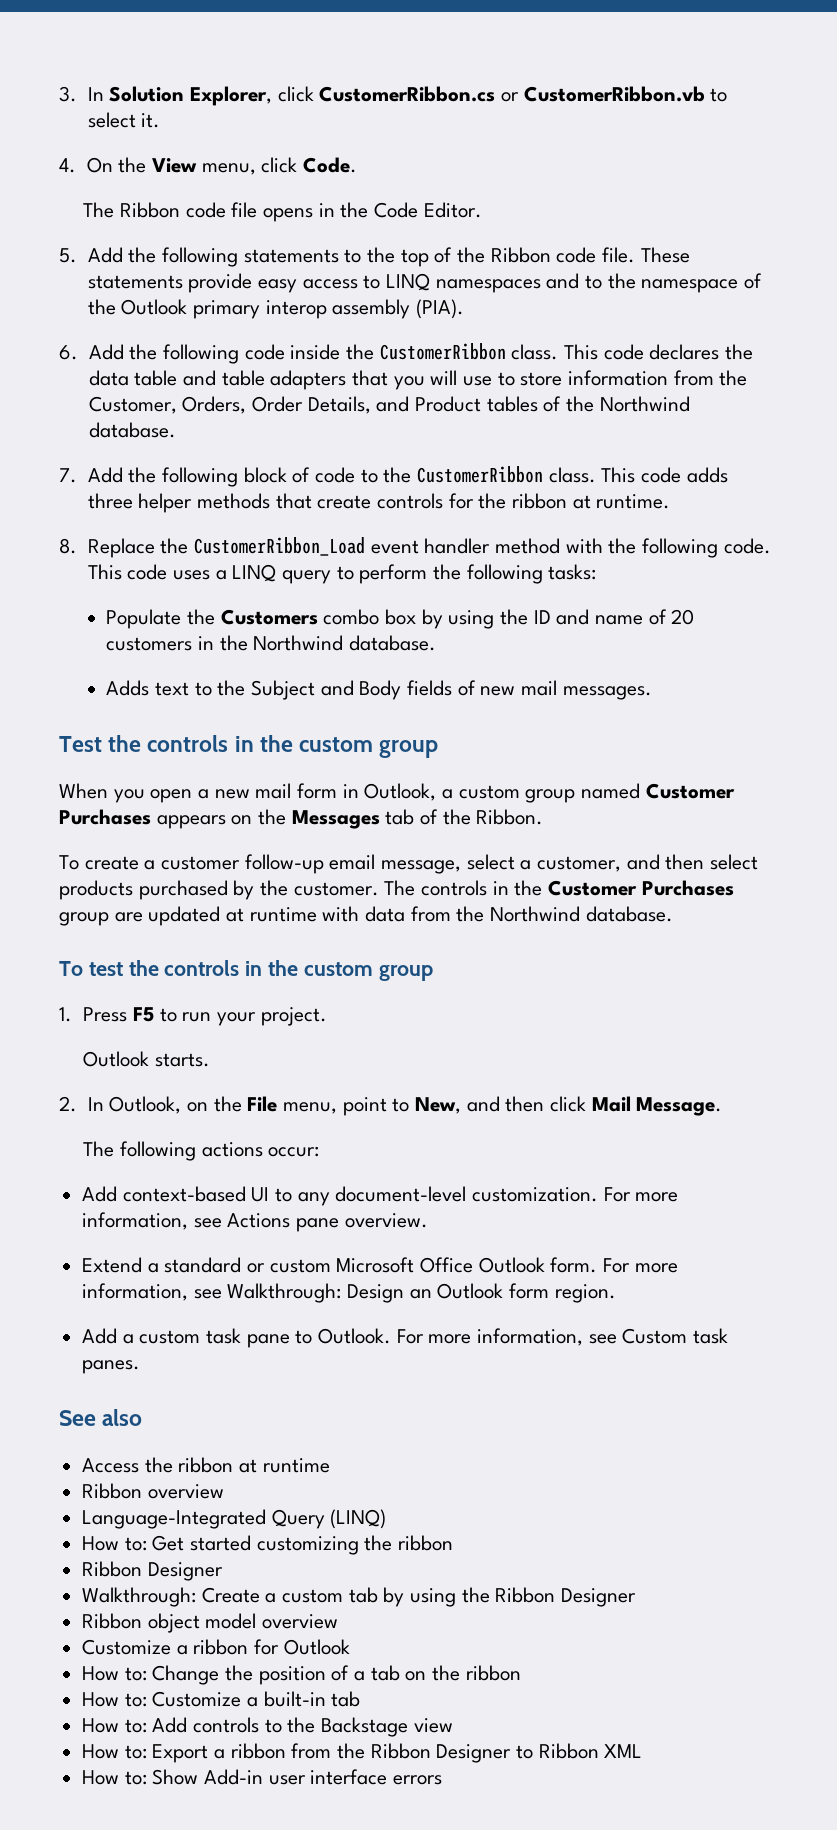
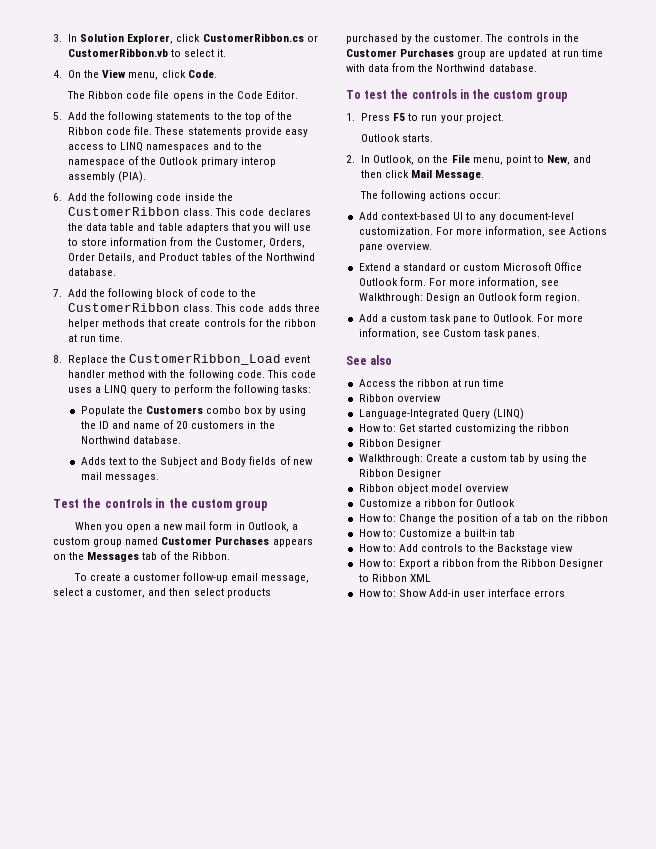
- This code adds three helper methods that create controls for the ribbon at runtime.
+ This code adds three helper methods that create controls for the ribbon at run time.
- The controls in the Customer Purchases group are updated at runtime with data from the Northwind database.
+ The controls in the Customer Purchases group are updated at run time with data from the Northwind database.
- Access the ribbon at runtime
+ Access the ribbon at run time

